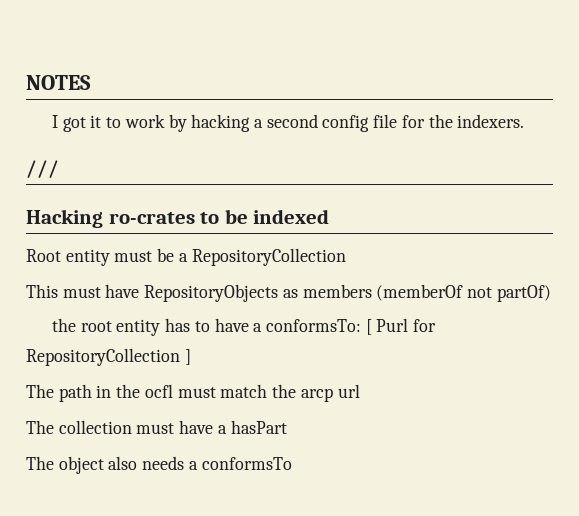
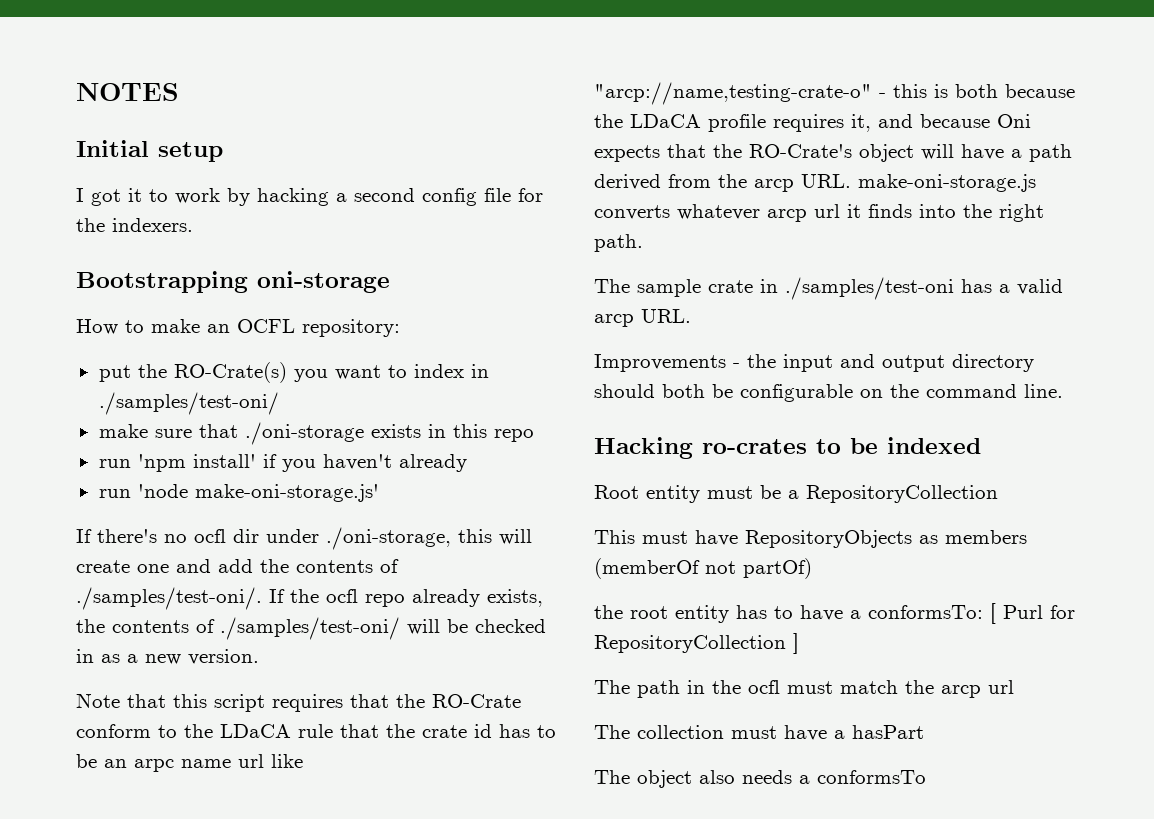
+ Initial setup
- ///
+ Bootstrapping oni-storage
+ How to make an OCFL repository:
+ put the RO-Crate(s) you want to index in ./samples/test-oni/
+ make sure that ./oni-storage exists in this repo
+ run 'npm install' if you haven't already
+ run 'node make-oni-storage.js'
+ If there's no ocfl dir under ./oni-storage, this will create one and add the contents of ./samples/test-oni/. If the ocfl repo already exists, the contents of ./samples/test-oni/ will be checked in as a new version.
+ Note that this script requires that the RO-Crate conform to the LDaCA rule that the crate id has to be an arpc name url like "arcp://name,testing-crate-o" - this is both because the LDaCA profile requires it, and because Oni expects that the RO-Crate's object will have a path derived from the arcp URL. make-oni-storage.js converts whatever arcp url it finds into the right path.
+ The sample crate in ./samples/test-oni has a valid arcp URL.
+ Improvements - the input and output directory should both be configurable on the command line.

